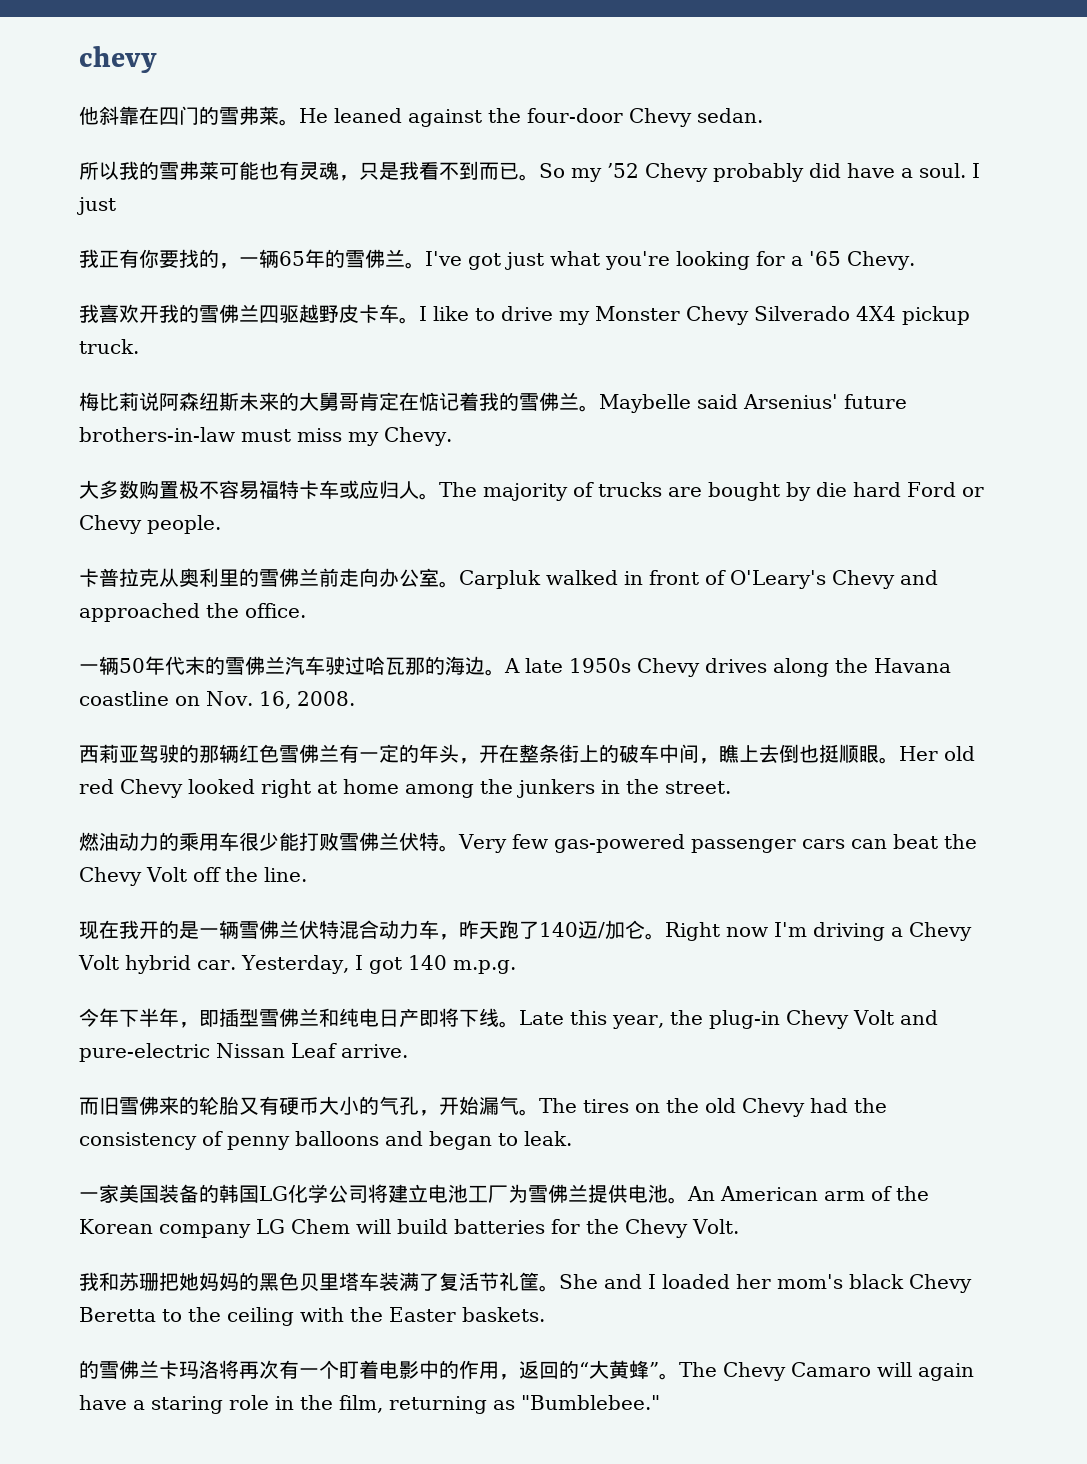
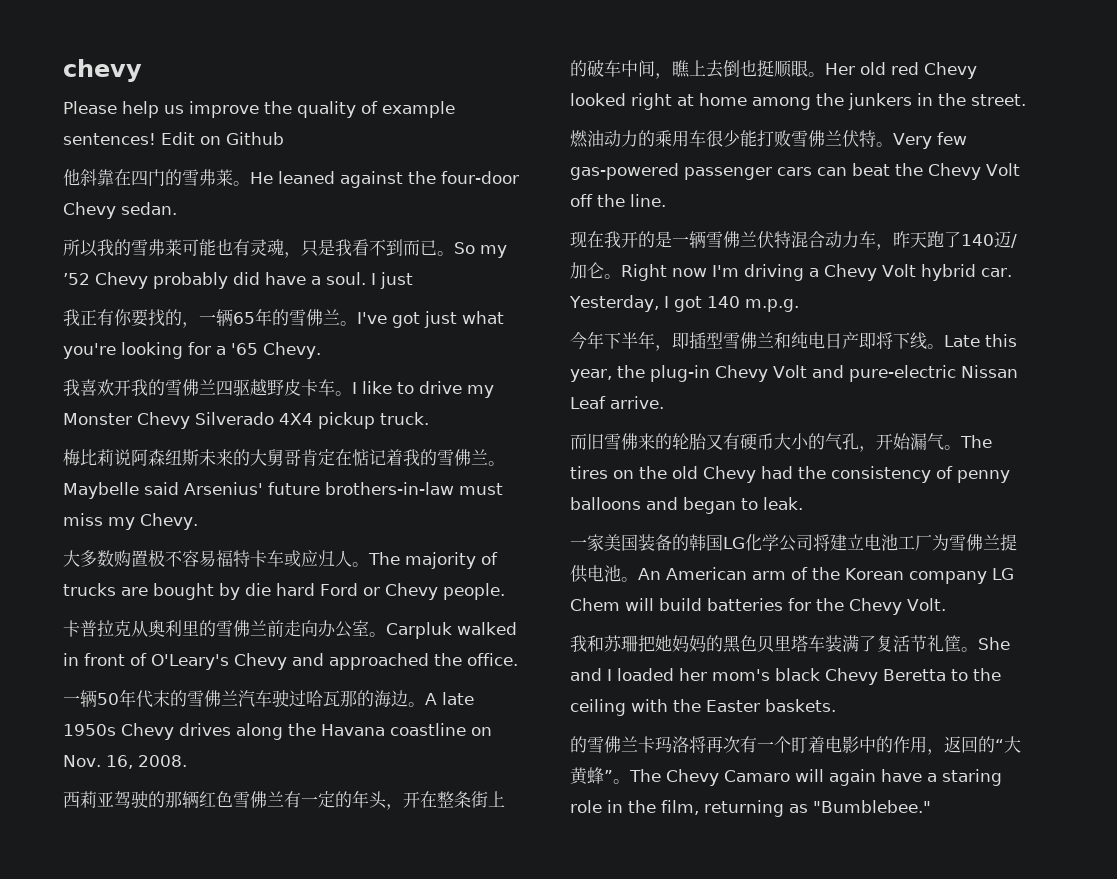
+ Please help us improve the quality of example sentences! Edit on Github

